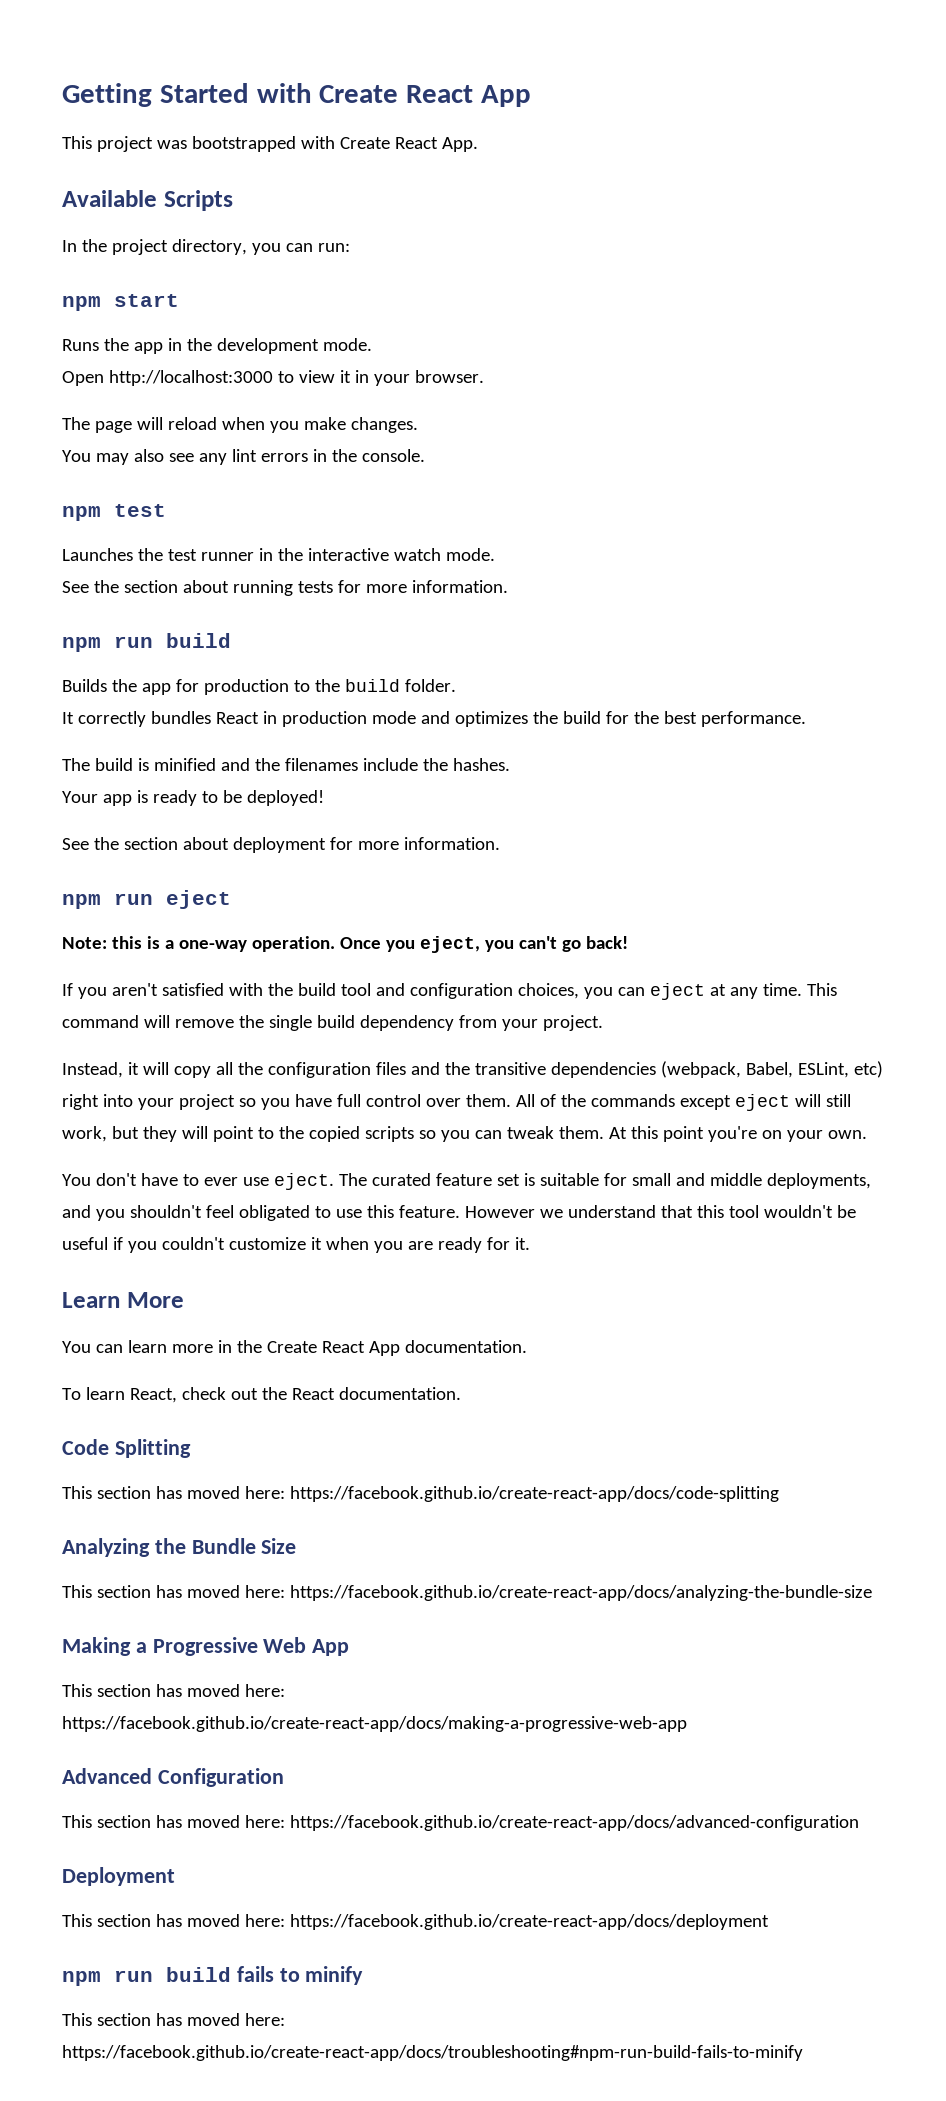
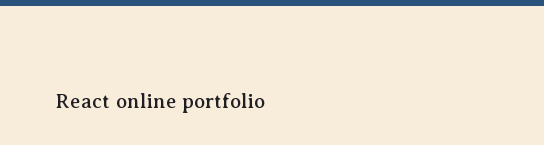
- Getting Started with Create React App
- This project was bootstrapped with Create React App.
- Available Scripts
- In the project directory, you can run:
- npm start
- Runs the app in the development mode.
- Open http://localhost:3000 to view it in your browser.
- The page will reload when you make changes.
- You may also see any lint errors in the console.
- npm test
- Launches the test runner in the interactive watch mode.
- See the section about running tests for more information.
- npm run build
- Builds the app for production to the build folder.
- It correctly bundles React in production mode and optimizes the build for the best performance.
- The build is minified and the filenames include the hashes.
- Your app is ready to be deployed!
- See the section about deployment for more information.
- npm run eject
- Note: this is a one-way operation. Once you eject, you can't go back!
- If you aren't satisfied with the build tool and configuration choices, you can eject at any time. This command will remove the single build dependency from your project.
- Instead, it will copy all the configuration files and the transitive dependencies (webpack, Babel, ESLint, etc) right into your project so you have full control over them. All of the commands except eject will still work, but they will point to the copied scripts so you can tweak them. At this point you're on your own.
- You don't have to ever use eject. The curated feature set is suitable for small and middle deployments, and you shouldn't feel obligated to use this feature. However we understand that this tool wouldn't be useful if you couldn't customize it when you are ready for it.
- Learn More
- You can learn more in the Create React App documentation.
- To learn React, check out the React documentation.
- Code Splitting
- This section has moved here: https://facebook.github.io/create-react-app/docs/code-splitting
- Analyzing the Bundle Size
- This section has moved here: https://facebook.github.io/create-react-app/docs/analyzing-the-bundle-size
- Making a Progressive Web App
- This section has moved here: https://facebook.github.io/create-react-app/docs/making-a-progressive-web-app
- Advanced Configuration
- This section has moved here: https://facebook.github.io/create-react-app/docs/advanced-configuration
- Deployment
- This section has moved here: https://facebook.github.io/create-react-app/docs/deployment
- npm run build fails to minify
- This section has moved here: https://facebook.github.io/create-react-app/docs/troubleshooting#npm-run-build-fails-to-minify
+ React online portfolio

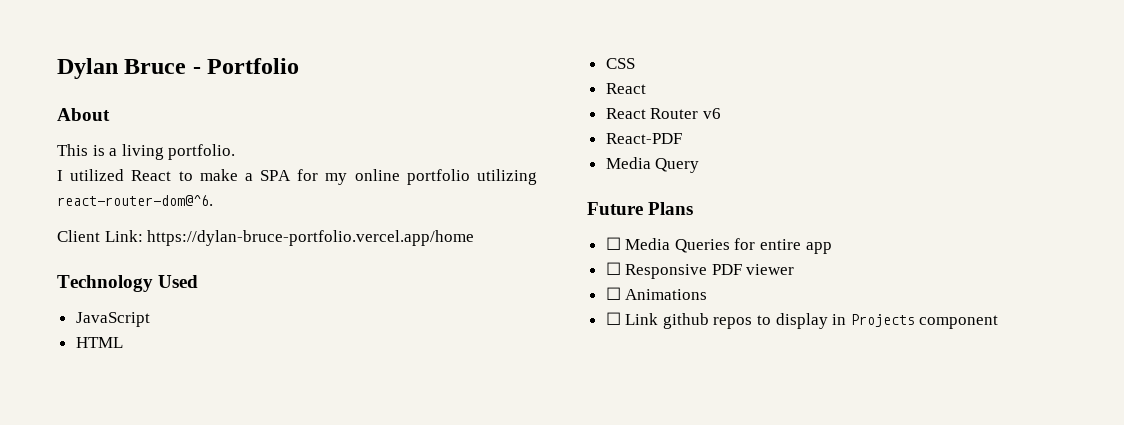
- React online portfolio
+ Dylan Bruce - Portfolio
+ About
+ This is a living portfolio.
+ I utilized React to make a SPA for my online portfolio utilizing react-router-dom@^6.
+ Client Link: https://dylan-bruce-portfolio.vercel.app/home
+ Technology Used
+ JavaScript
+ HTML
+ CSS
+ React
+ React Router v6
+ React-PDF
+ Media Query
+ Future Plans
+ ☐ Media Queries for entire app
+ ☐ Responsive PDF viewer
+ ☐ Animations
+ ☐ Link github repos to display in Projects component

